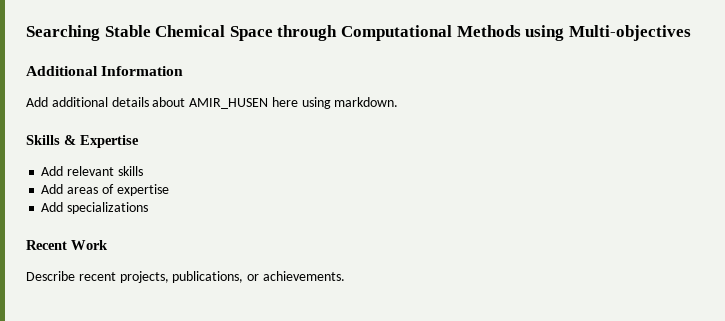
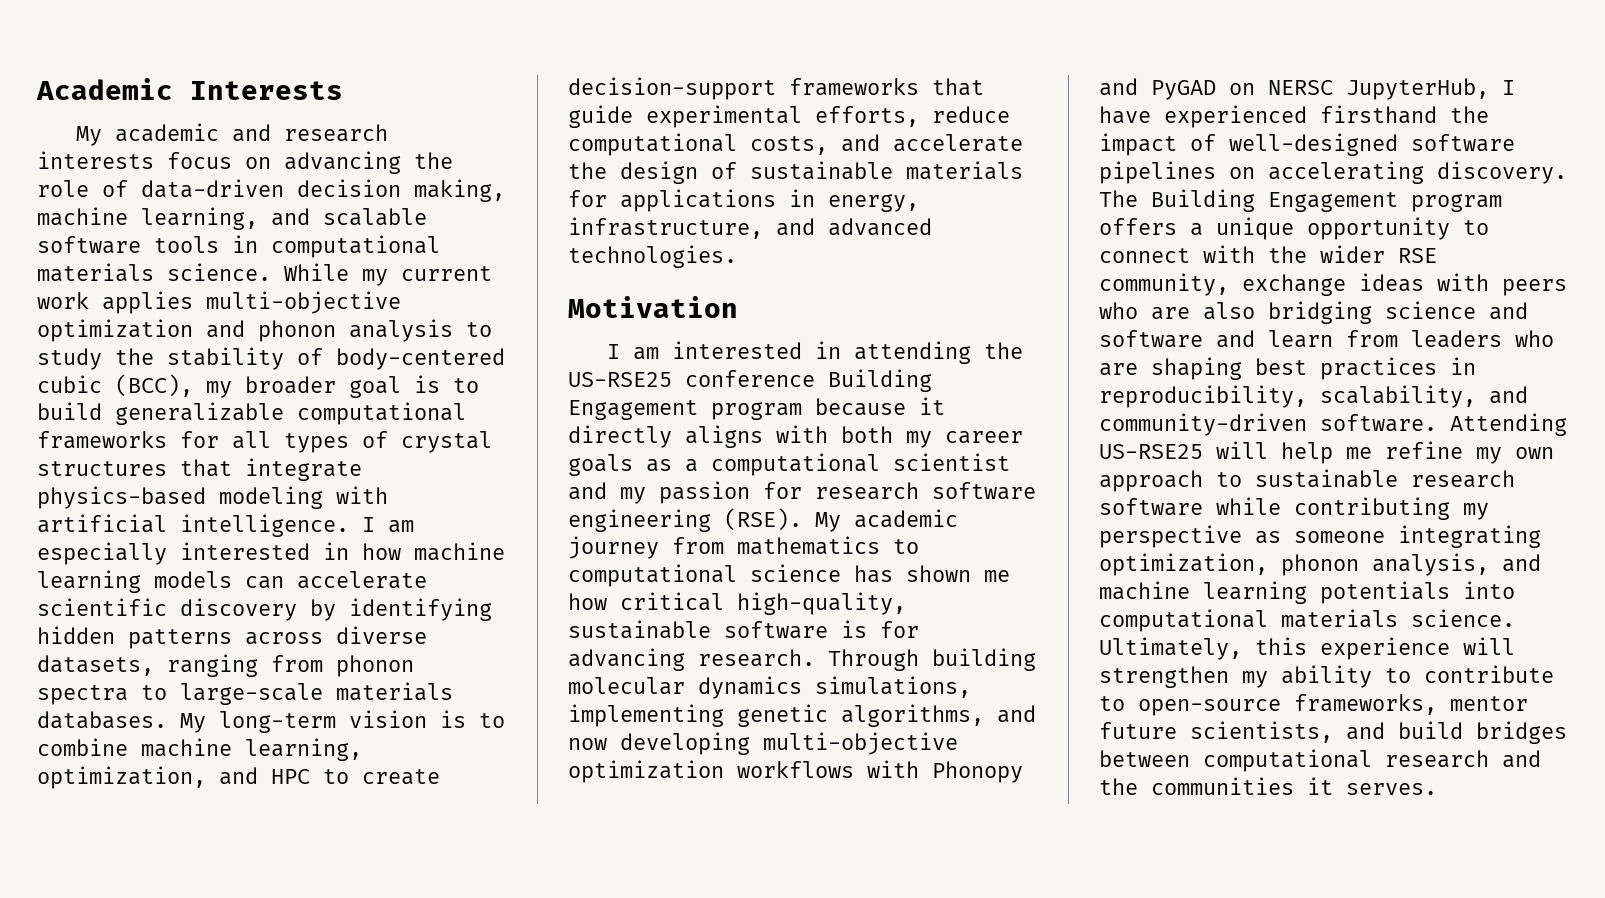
- Searching Stable Chemical Space through Computational Methods using Multi-objectives
- Additional Information
- Add additional details about AMIR_HUSEN here using markdown.
- Skills & Expertise
- Add relevant skills
- Add areas of expertise
- Add specializations
- Recent Work
- Describe recent projects, publications, or achievements.
+ Academic Interests
+ My academic and research interests focus on advancing the role of data-driven decision making, machine learning, and scalable software tools in computational materials science. While my current work applies multi-objective optimization and phonon analysis to study the stability of body-centered cubic (BCC), my broader goal is to build generalizable computational frameworks for all types of crystal structures that integrate physics-based modeling with artificial intelligence. I am especially interested in how machine learning models can accelerate scientific discovery by identifying hidden patterns across diverse datasets, ranging from phonon spectra to large-scale materials databases. My long-term vision is to combine machine learning, optimization, and HPC to create decision-support frameworks that guide experimental efforts, reduce computational costs, and accelerate the design of sustainable materials for applications in energy, infrastructure, and advanced technologies.
+ Motivation
+ I am interested in attending the US-RSE25 conference Building Engagement program because it directly aligns with both my career goals as a computational scientist and my passion for research software engineering (RSE). My academic journey from mathematics to computational science has shown me how critical high-quality, sustainable software is for advancing research. Through building molecular dynamics simulations, implementing genetic algorithms, and now developing multi-objective optimization workflows with Phonopy and PyGAD on NERSC JupyterHub, I have experienced firsthand the impact of well-designed software pipelines on accelerating discovery. The Building Engagement program offers a unique opportunity to connect with the wider RSE community, exchange ideas with peers who are also bridging science and software and learn from leaders who are shaping best practices in reproducibility, scalability, and community-driven software. Attending US-RSE25 will help me refine my own approach to sustainable research software while contributing my perspective as someone integrating optimization, phonon analysis, and machine learning potentials into computational materials science. Ultimately, this experience will strengthen my ability to contribute to open-source frameworks, mentor future scientists, and build bridges between computational research and the communities it serves.

